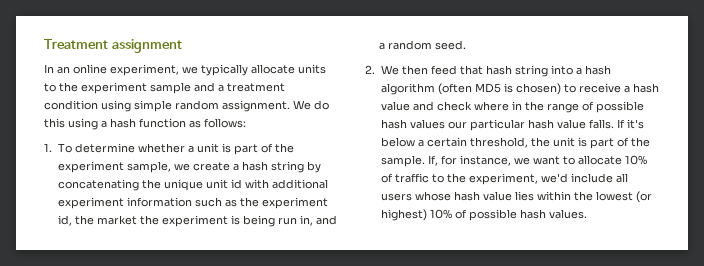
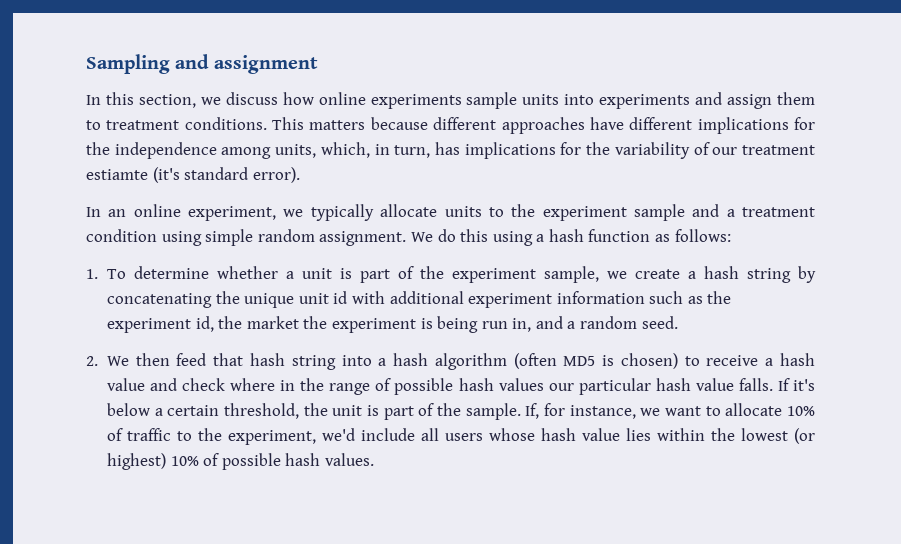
- Treatment assignment
+ Sampling and assignment
+ In this section, we discuss how online experiments sample units into experiments and assign them to treatment conditions. This matters because different approaches have different implications for the independence among units, which, in turn, has implications for the variability of our treatment estiamte (it's standard error).

